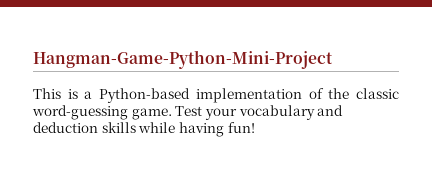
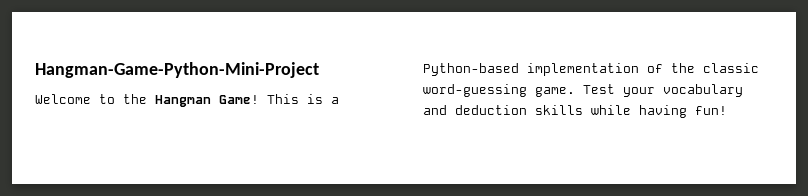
+ Welcome to the Hangman Game!

